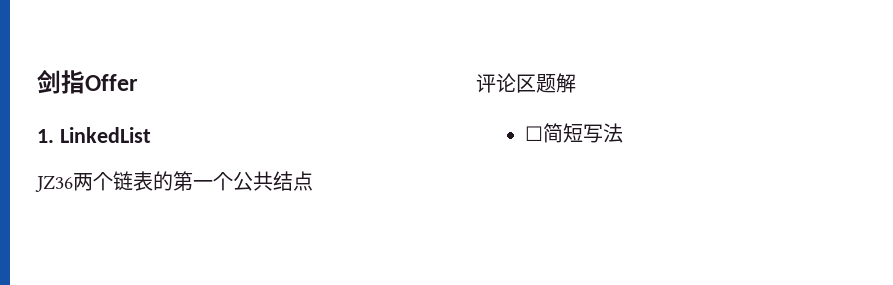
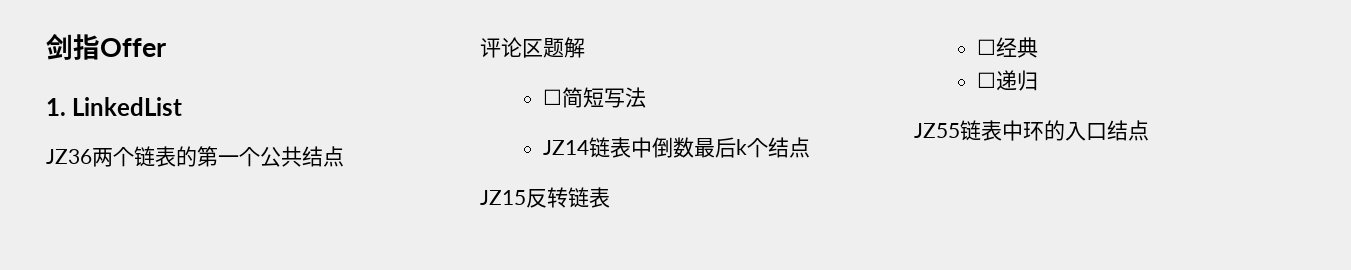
+ JZ14链表中倒数最后k个结点
+ JZ15反转链表
+ ☐经典
+ ☐递归
+ JZ55链表中环的入口结点

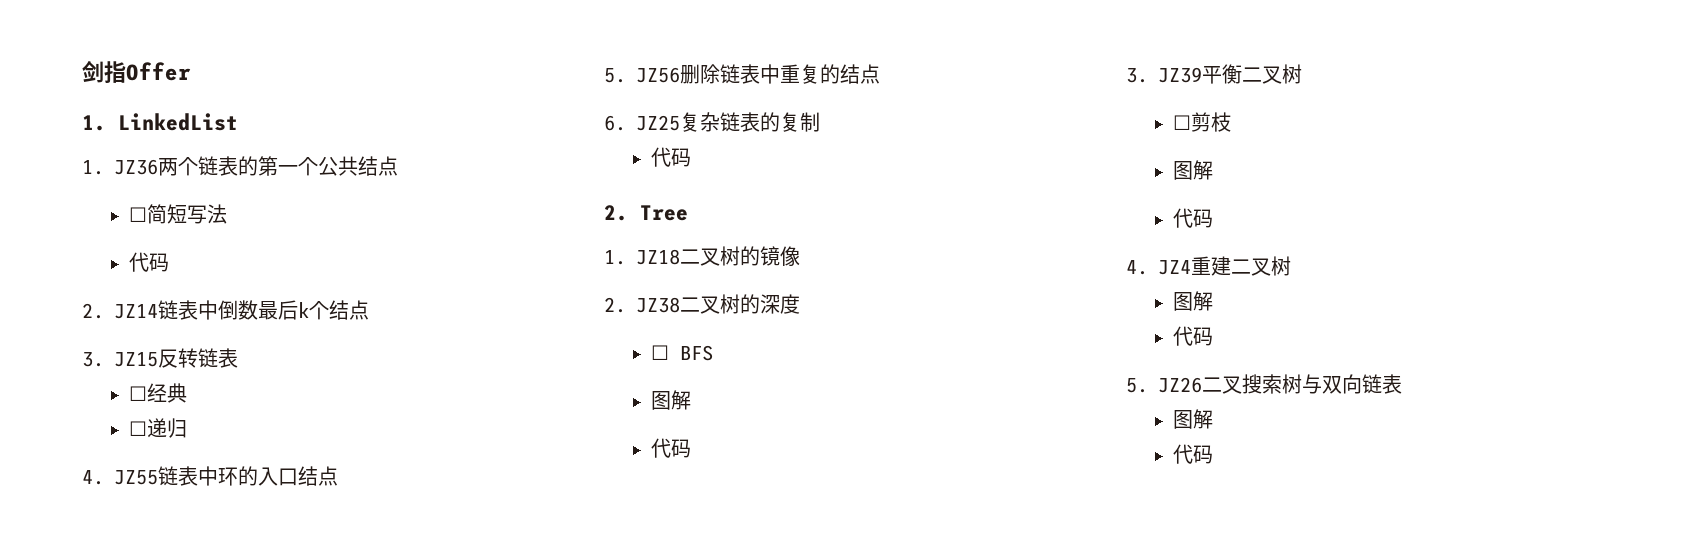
- JZ36两个链表的第一个公共结点
+ 1. JZ36两个链表的第一个公共结点
- 评论区题解
  ☐简短写法
- JZ14链表中倒数最后k个结点
+ 代码
+ 2. JZ14链表中倒数最后k个结点
- JZ15反转链表
+ 3. JZ15反转链表
- JZ55链表中环的入口结点
+ 4. JZ55链表中环的入口结点
+ 5. JZ56删除链表中重复的结点
+ 6. JZ25复杂链表的复制
+ 代码
+ 2. Tree
+ 1. JZ18二叉树的镜像
+ 2. JZ38二叉树的深度
+ ☐ BFS
+ 图解
+ 代码
+ 3. JZ39平衡二叉树
+ ☐剪枝
+ 图解
+ 代码
+ 4. JZ4重建二叉树
+ 图解
+ 代码
+ 5. JZ26二叉搜索树与双向链表
+ 图解
+ 代码

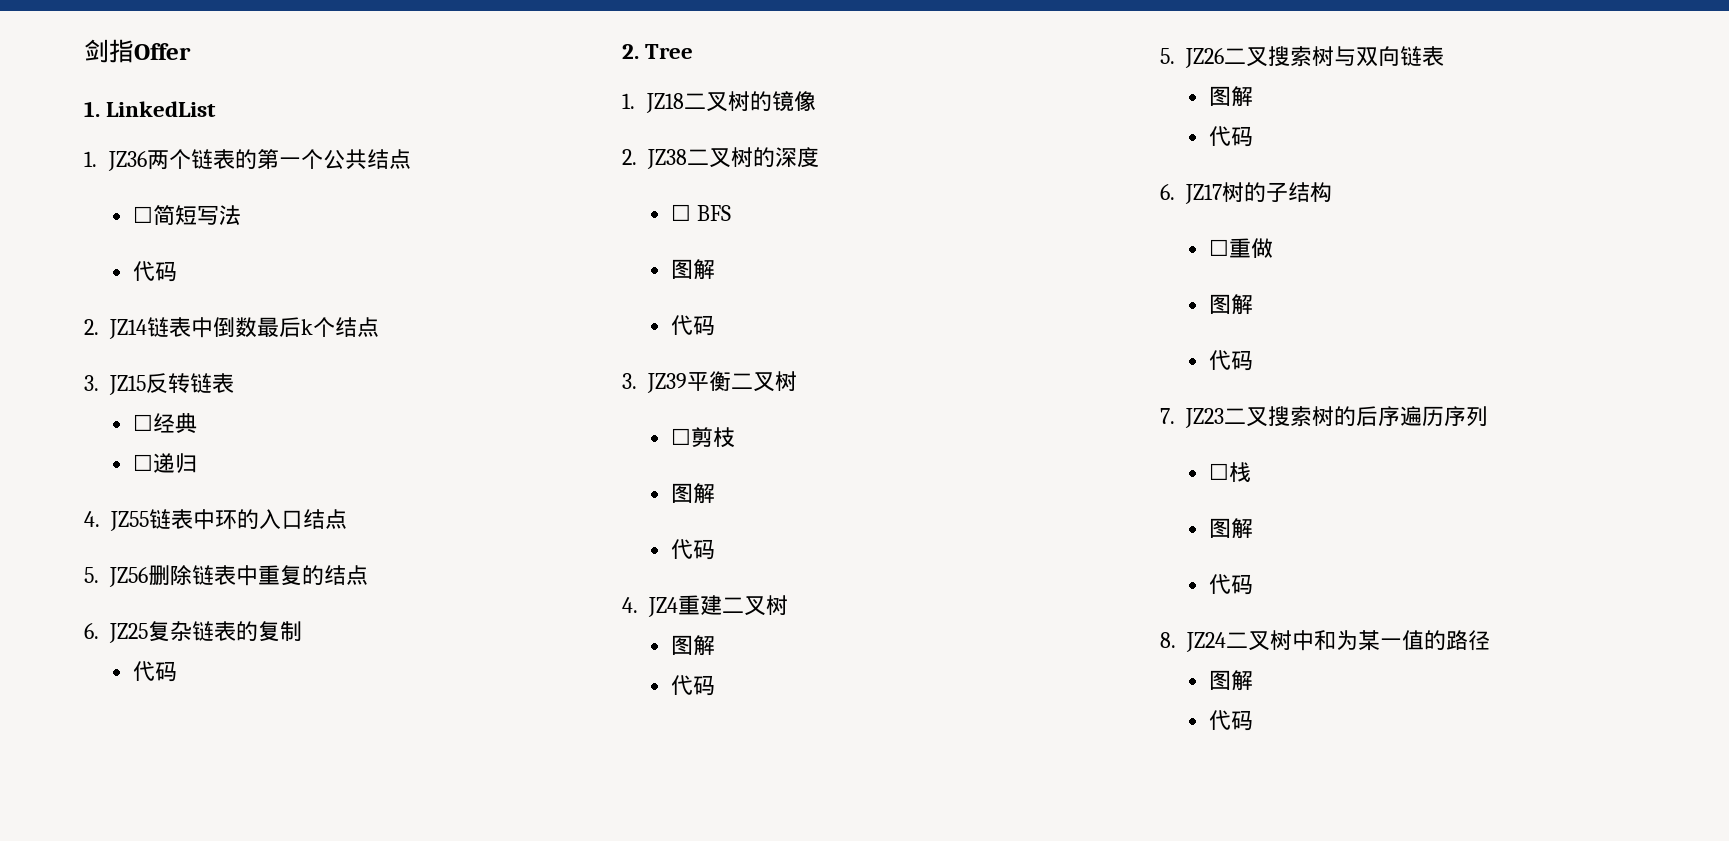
+ 6. JZ17树的子结构
+ ☐重做
+ 图解
+ 代码
+ 7. JZ23二叉搜索树的后序遍历序列
+ ☐栈
+ 图解
+ 代码
+ 8. JZ24二叉树中和为某一值的路径
+ 图解
+ 代码

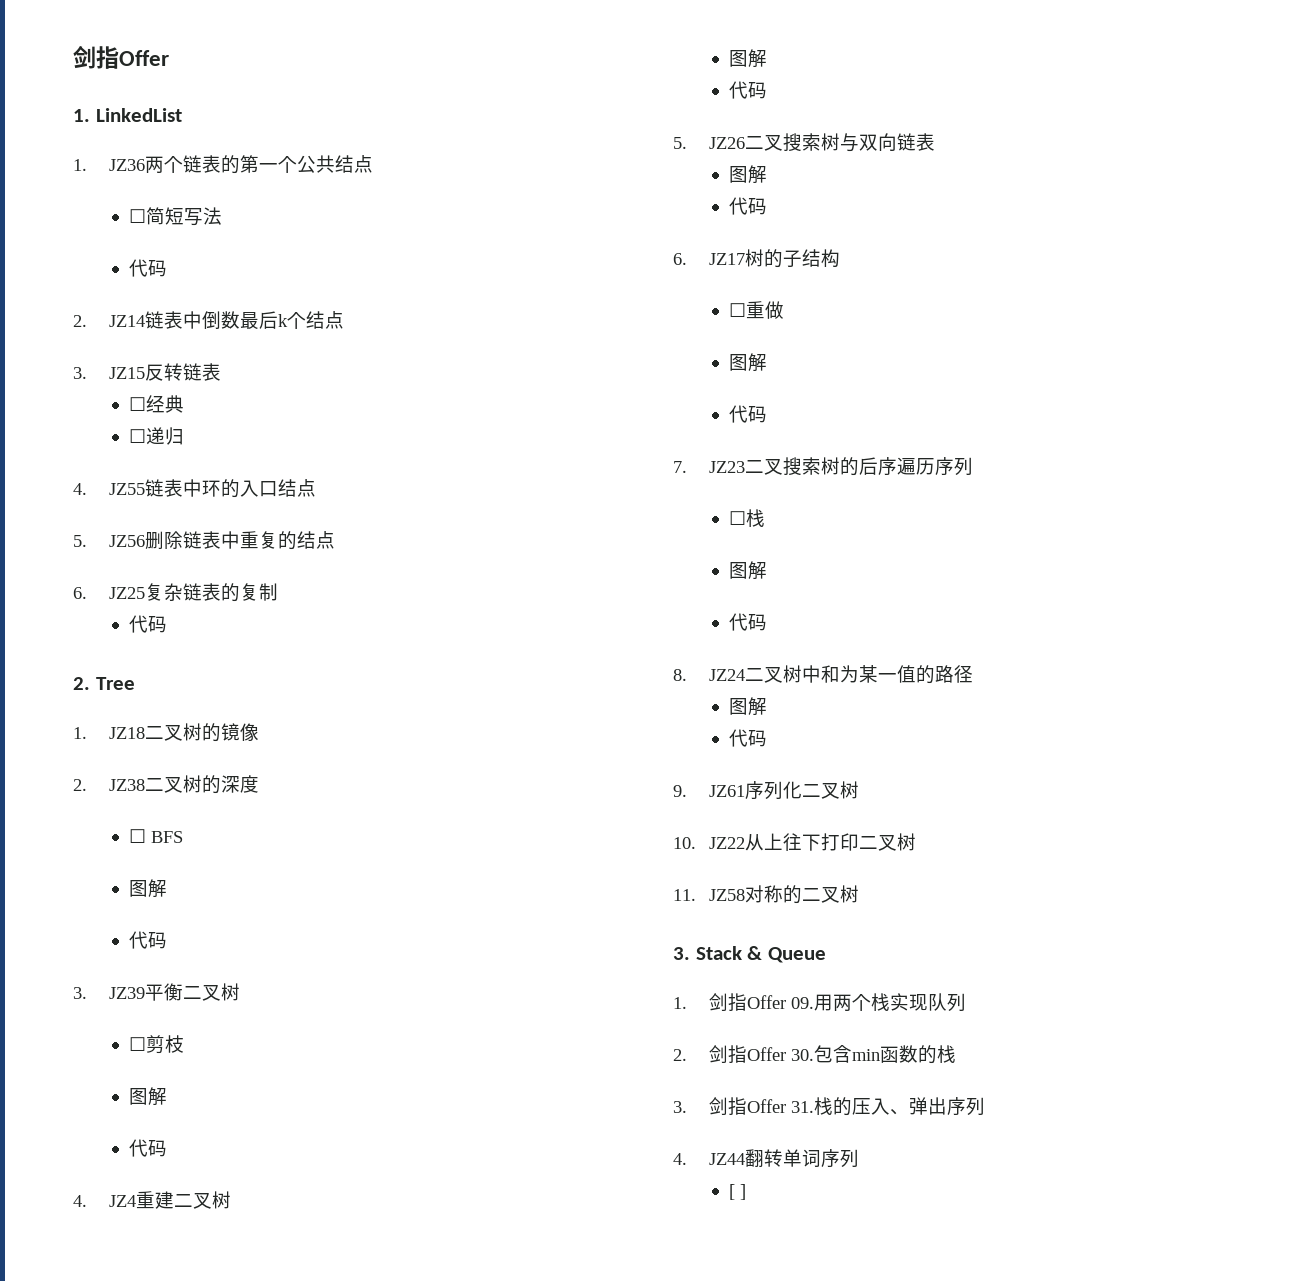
+ 9. JZ61序列化二叉树
+ 10. JZ22从上往下打印二叉树
+ 11. JZ58对称的二叉树
+ 3. Stack & Queue
+ 1.剑指Offer 09.用两个栈实现队列
+ 2.剑指Offer 30.包含min函数的栈
+ 3.剑指Offer 31.栈的压入、弹出序列
+ 4. JZ44翻转单词序列
+ [ ]

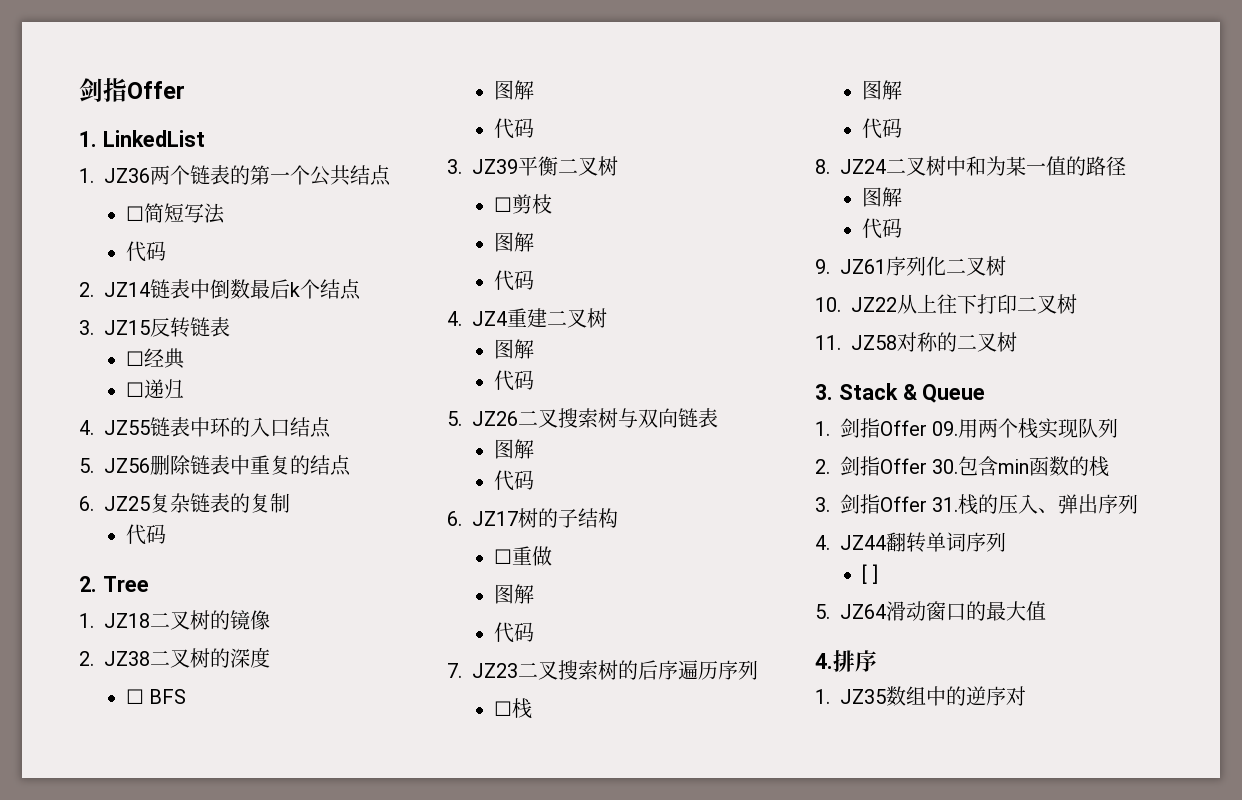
+ 5. JZ64滑动窗口的最大值
+ 4.排序
+ 1. JZ35数组中的逆序对

